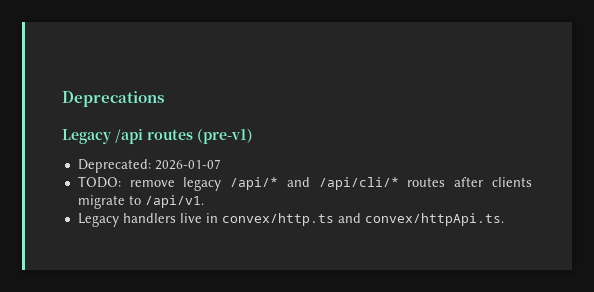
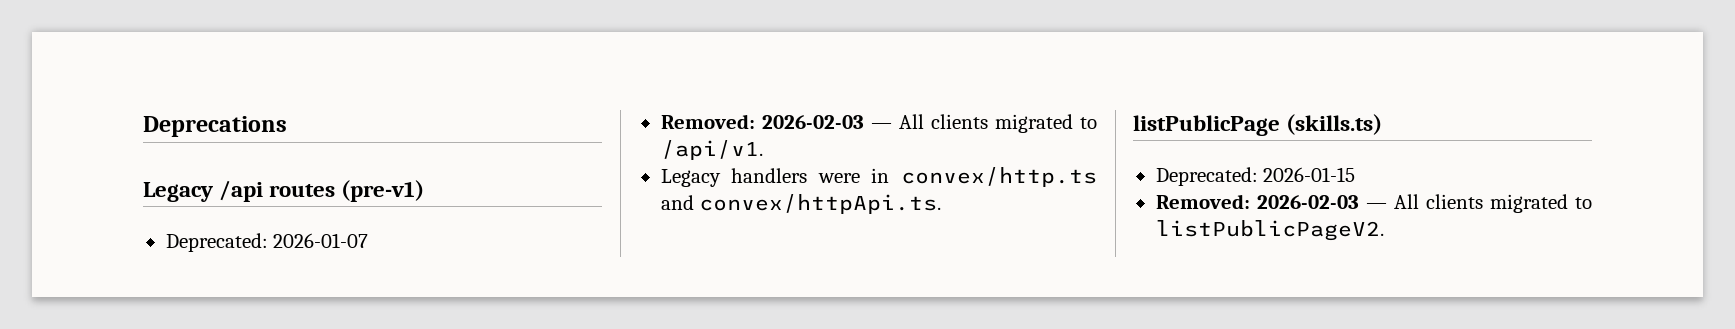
- TODO: remove legacy /api/* and /api/cli/* routes after clients migrate to /api/v1.
+ Removed: 2026-02-03 — All clients migrated to /api/v1.
- Legacy handlers live in convex/http.ts and convex/httpApi.ts.
+ Legacy handlers were in convex/http.ts and convex/httpApi.ts.
+ listPublicPage (skills.ts)
+ Deprecated: 2026-01-15
+ Removed: 2026-02-03 — All clients migrated to listPublicPageV2.

